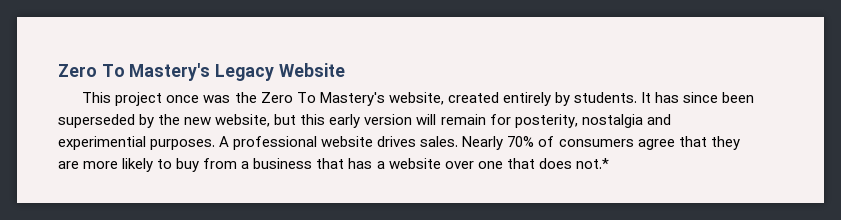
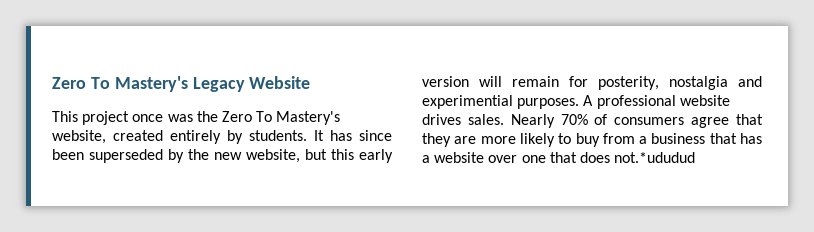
- Nearly 70% of consumers agree that they are more likely to buy from a business that has a website over one that does not.*
+ Nearly 70% of consumers agree that they are more likely to buy from a business that has a website over one that does not.*ududud

